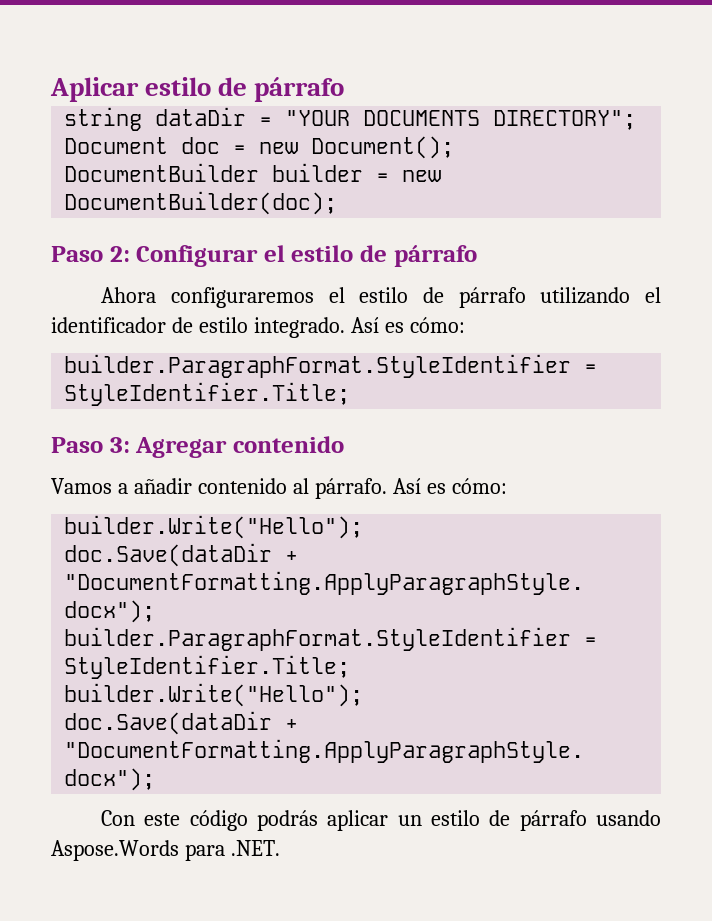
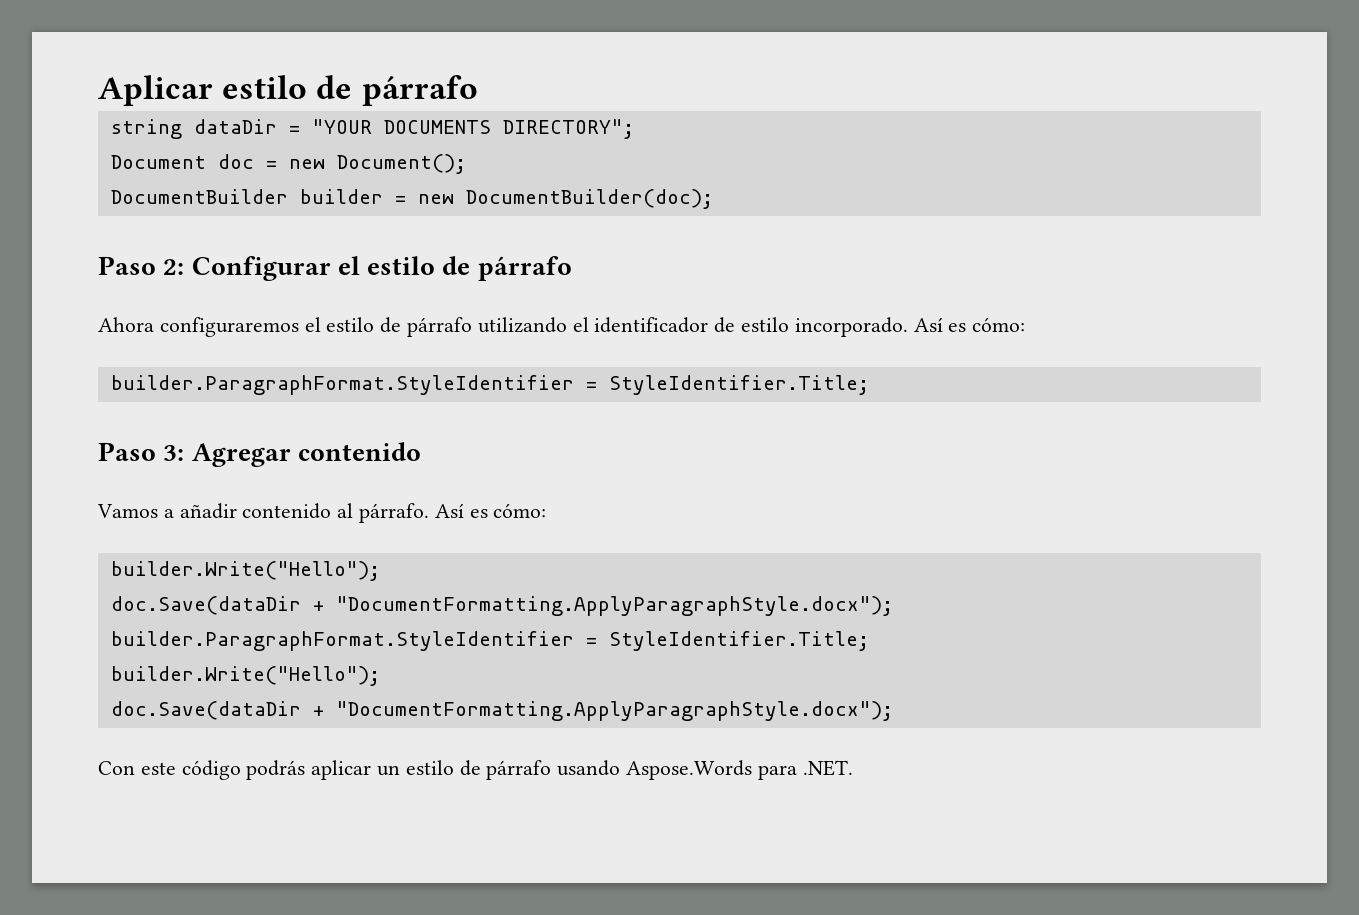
- Ahora configuraremos el estilo de párrafo utilizando el identificador de estilo integrado.
+ Ahora configuraremos el estilo de párrafo utilizando el identificador de estilo incorporado.

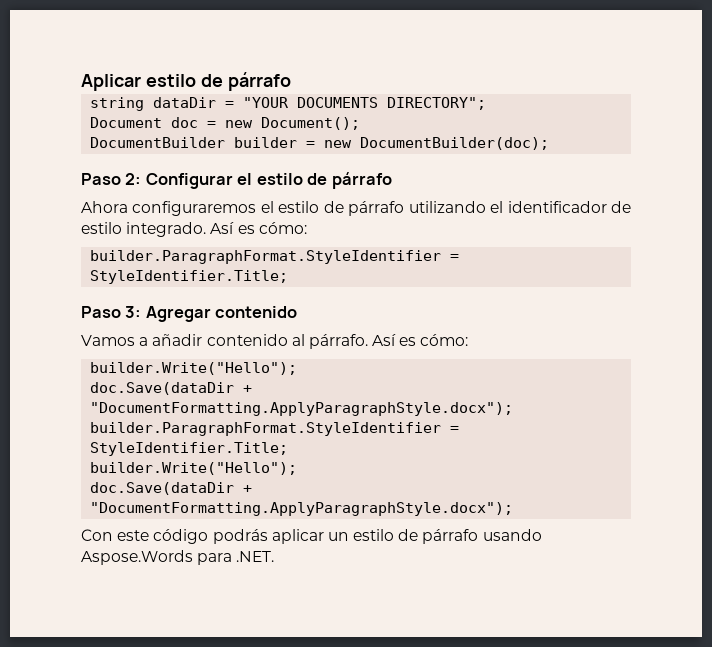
- Ahora configuraremos el estilo de párrafo utilizando el identificador de estilo incorporado.
+ Ahora configuraremos el estilo de párrafo utilizando el identificador de estilo integrado.

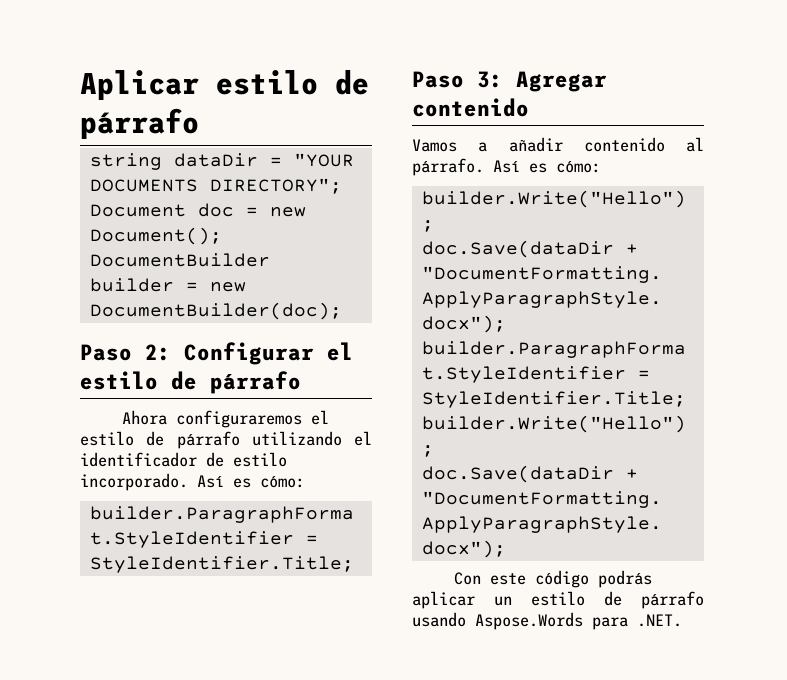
- Ahora configuraremos el estilo de párrafo utilizando el identificador de estilo integrado.
+ Ahora configuraremos el estilo de párrafo utilizando el identificador de estilo incorporado.

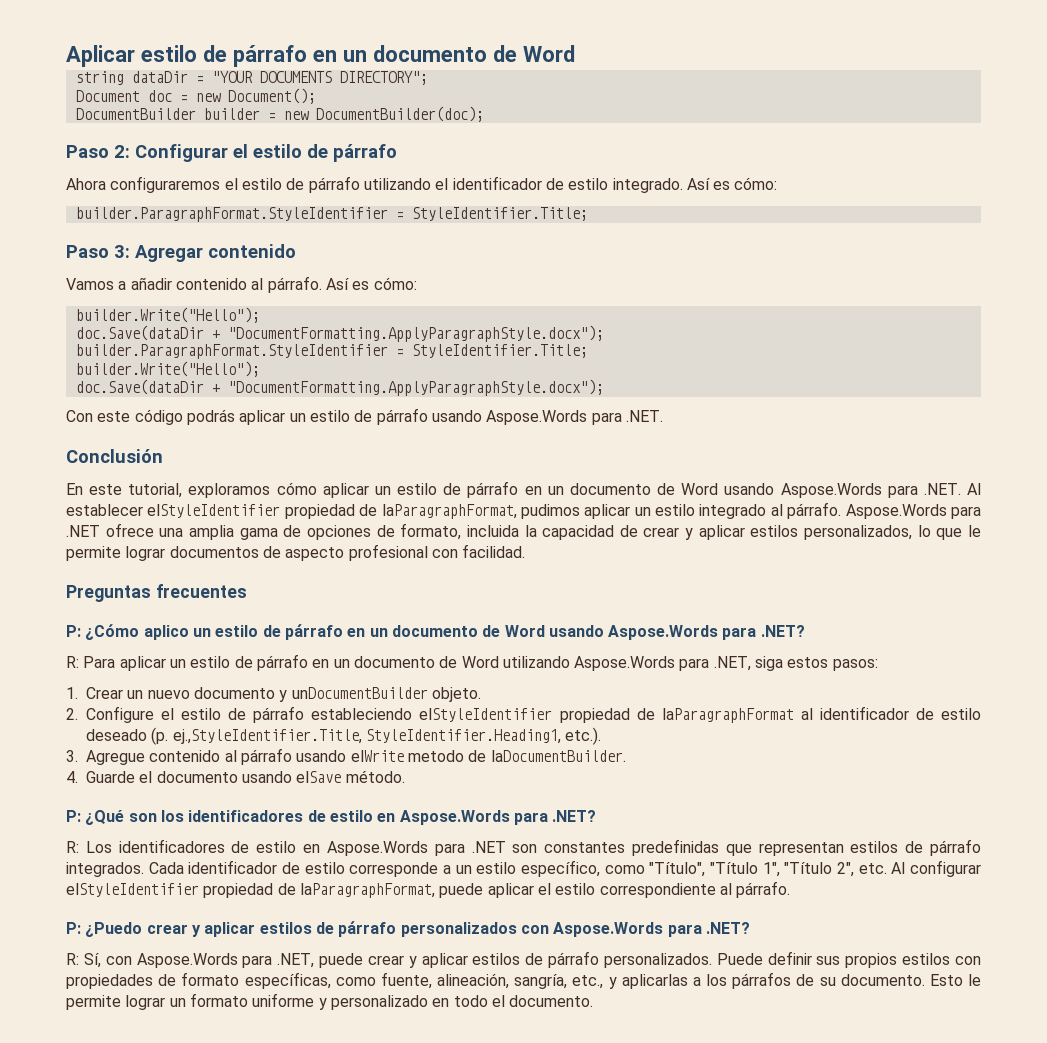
- Aplicar estilo de párrafo
+ Aplicar estilo de párrafo en un documento de Word
- Ahora configuraremos el estilo de párrafo utilizando el identificador de estilo incorporado.
+ Ahora configuraremos el estilo de párrafo utilizando el identificador de estilo integrado.
+ Conclusión
+ En este tutorial, exploramos cómo aplicar un estilo de párrafo en un documento de Word usando Aspose.Words para .NET. Al establecer elStyleIdentifier propiedad de laParagraphFormat, pudimos aplicar un estilo integrado al párrafo. Aspose.Words para .NET ofrece una amplia gama de opciones de formato, incluida la capacidad de crear y aplicar estilos personalizados, lo que le permite lograr documentos de aspecto profesional con facilidad.
+ Preguntas frecuentes
+ P: ¿Cómo aplico un estilo de párrafo en un documento de Word usando Aspose.Words para .NET?
+ R: Para aplicar un estilo de párrafo en un documento de Word utilizando Aspose.Words para .NET, siga estos pasos:
+ 1. Crear un nuevo documento y unDocumentBuilder objeto.
+ 2. Configure el estilo de párrafo estableciendo elStyleIdentifier propiedad de laParagraphFormat al identificador de estilo deseado (p. ej.,StyleIdentifier.Title, StyleIdentifier.Heading1, etc.).
+ 3. Agregue contenido al párrafo usando elWrite metodo de laDocumentBuilder.
+ 4. Guarde el documento usando elSave método.
+ P: ¿Qué son los identificadores de estilo en Aspose.Words para .NET?
+ R: Los identificadores de estilo en Aspose.Words para .NET son constantes predefinidas que representan estilos de párrafo integrados. Cada identificador de estilo corresponde a un estilo específico, como "Título", "Título 1", "Título 2", etc. Al configurar elStyleIdentifier propiedad de laParagraphFormat, puede aplicar el estilo correspondiente al párrafo.
+ P: ¿Puedo crear y aplicar estilos de párrafo personalizados con Aspose.Words para .NET?
+ R: Sí, con Aspose.Words para .NET, puede crear y aplicar estilos de párrafo personalizados. Puede definir sus propios estilos con propiedades de formato específicas, como fuente, alineación, sangría, etc., y aplicarlas a los párrafos de su documento. Esto le permite lograr un formato uniforme y personalizado en todo el documento.

